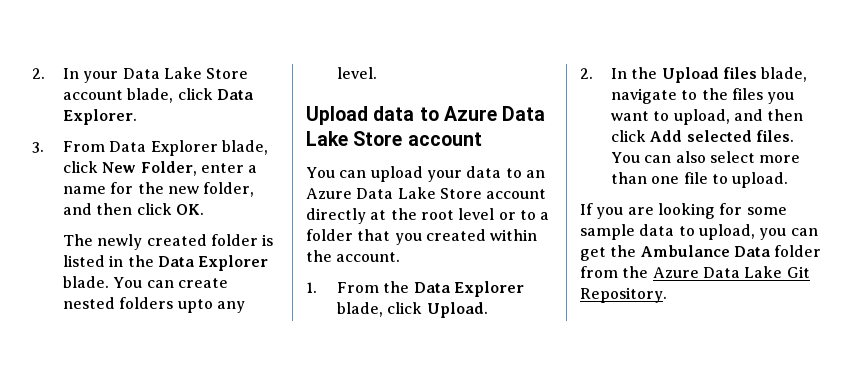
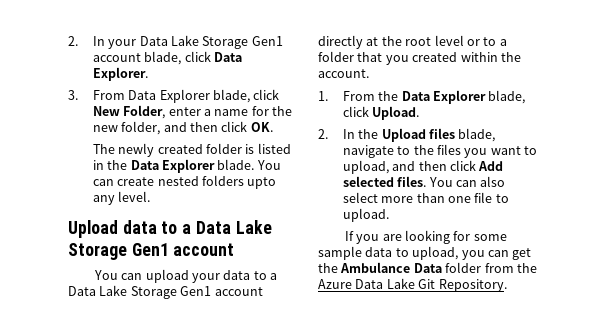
- 2. In your Data Lake Store account blade, click Data Explorer.
+ 2. In your Data Lake Storage Gen1 account blade, click Data Explorer.
- Upload data to Azure Data Lake Store account
+ Upload data to a Data Lake Storage Gen1 account
- You can upload your data to an Azure Data Lake Store account directly at the root level or to a folder that you created within the account.
+ You can upload your data to a Data Lake Storage Gen1 account directly at the root level or to a folder that you created within the account.

